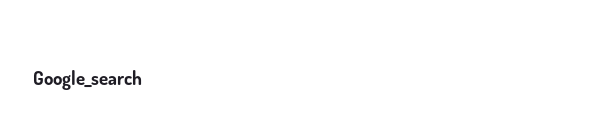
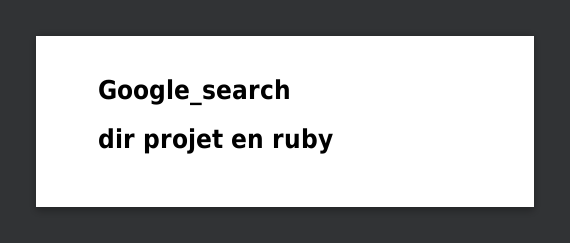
+ dir projet en ruby

